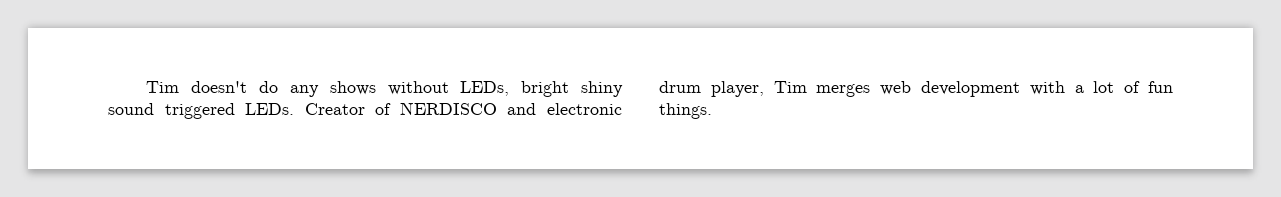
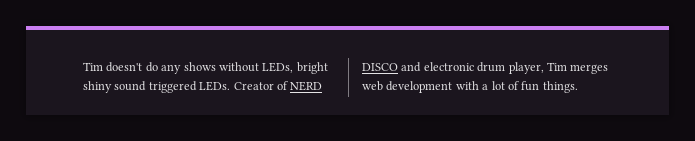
- Creator of NERDISCO and electronic drum player, Tim merges web development with a lot of fun things.
+ Creator of NERD DISCO and electronic drum player, Tim merges web development with a lot of fun things.

